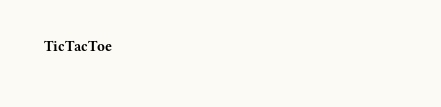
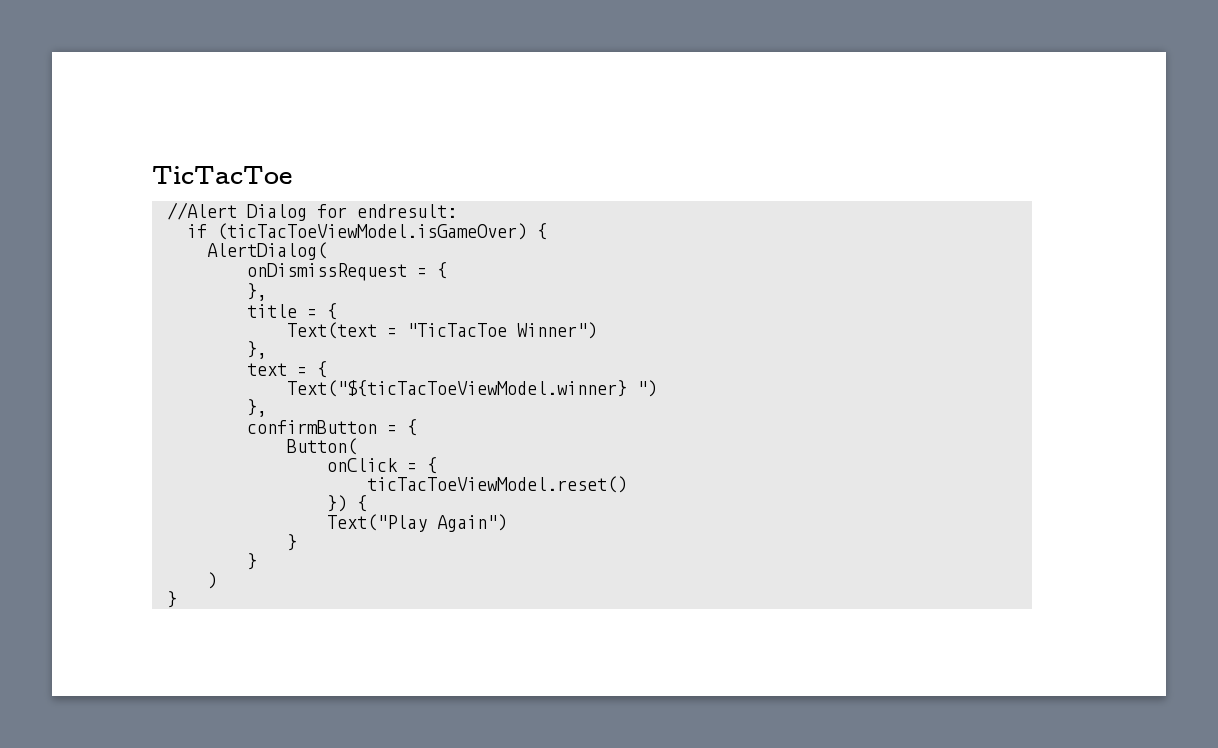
+ //Alert Dialog for endresult:
+ if (ticTacToeViewModel.isGameOver) {
+ AlertDialog(
+ onDismissRequest = {
+ },
+ title = {
+ Text(text = "TicTacToe Winner")
+ },
+ text = {
+ Text("${ticTacToeViewModel.winner} ")
+ },
+ confirmButton = {
+ Button(
+ onClick = {
+ ticTacToeViewModel.reset()
+ }) {
+ Text("Play Again")
+ }
+ }
+ )
+ }

